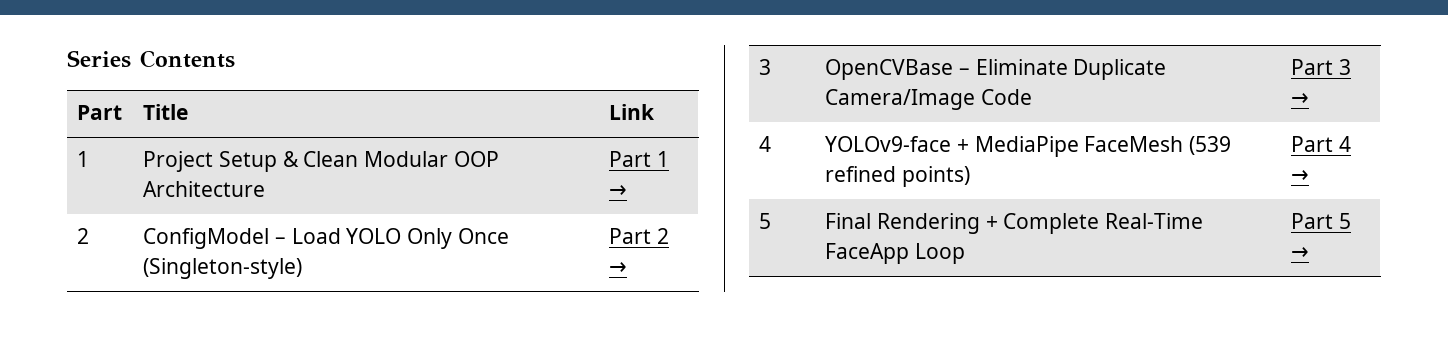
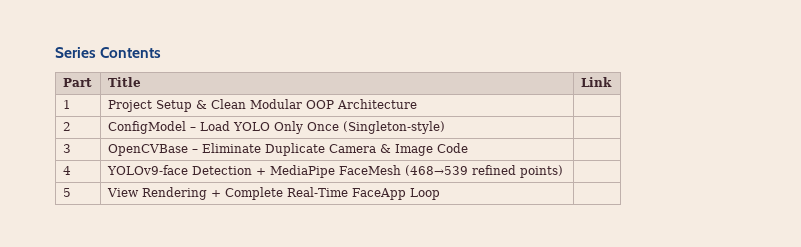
- 1 | Project Setup & Clean Modular OOP Architecture | Part 1 →
+ 1 | Project Setup & Clean Modular OOP Architecture |
- 2 | ConfigModel – Load YOLO Only Once (Singleton-style) | Part 2 →
+ 2 | ConfigModel – Load YOLO Only Once (Singleton-style) |
- 3 | OpenCVBase – Eliminate Duplicate Camera/Image Code | Part 3 →
+ 3 | OpenCVBase – Eliminate Duplicate Camera & Image Code |
- 4 | YOLOv9-face + MediaPipe FaceMesh (539 refined points) | Part 4 →
+ 4 | YOLOv9-face Detection + MediaPipe FaceMesh (468→539 refined points) |
- 5 | Final Rendering + Complete Real-Time FaceApp Loop | Part 5 →
+ 5 | View Rendering + Complete Real-Time FaceApp Loop |

